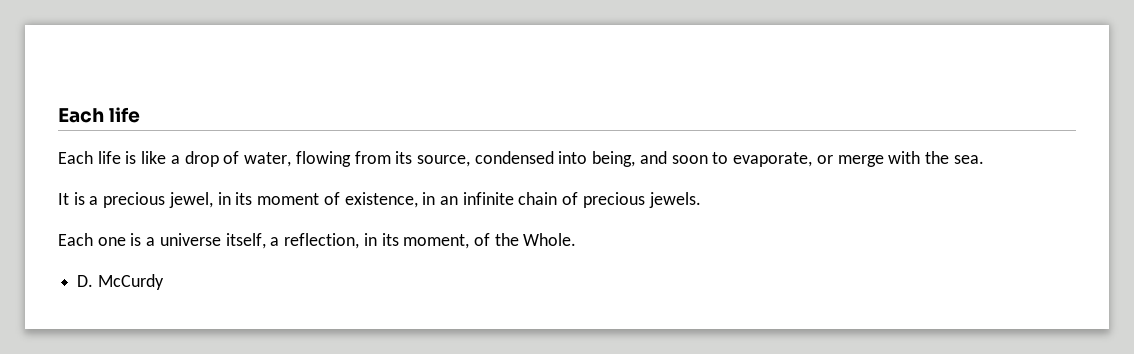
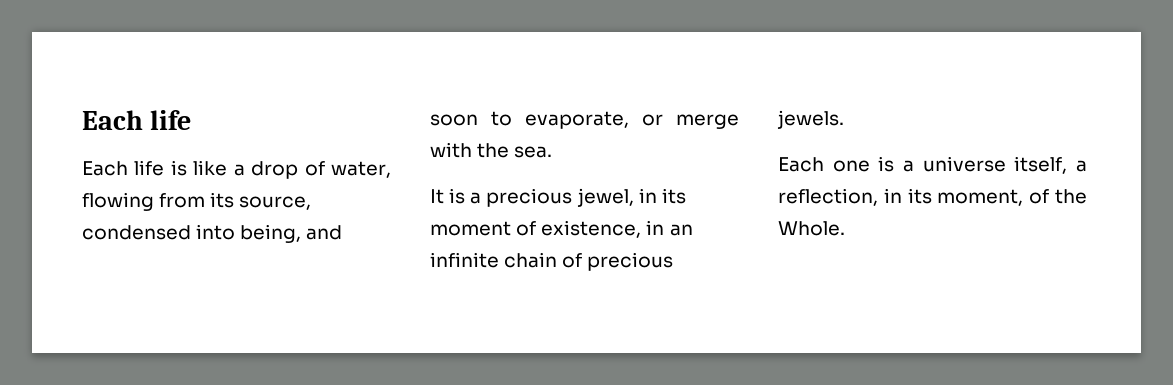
- D. McCurdy

